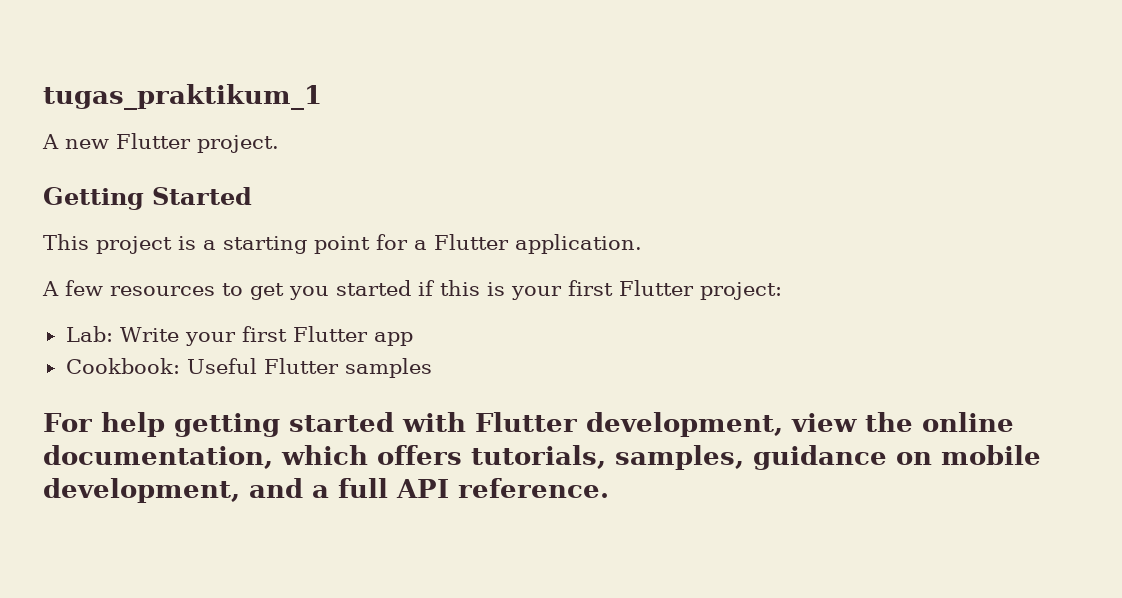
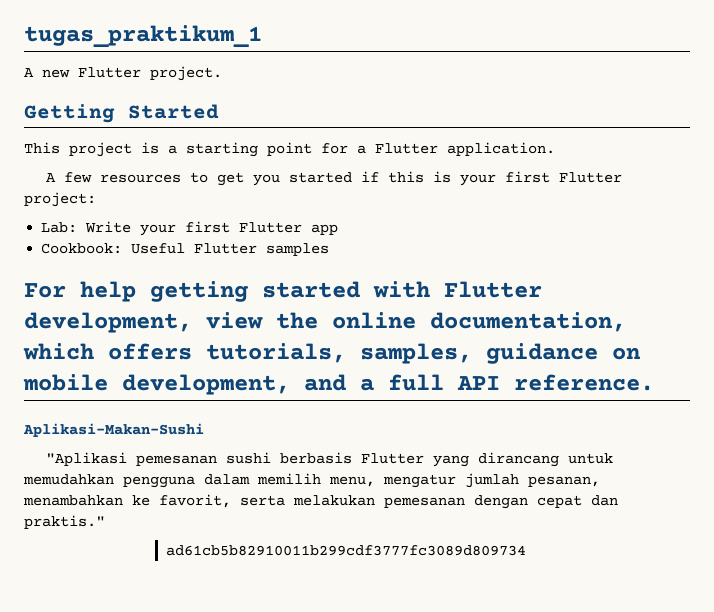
+ Aplikasi-Makan-Sushi
+ "Aplikasi pemesanan sushi berbasis Flutter yang dirancang untuk memudahkan pengguna dalam memilih menu, mengatur jumlah pesanan, menambahkan ke favorit, serta melakukan pemesanan dengan cepat dan praktis."
+ ad61cb5b82910011b299cdf3777fc3089d809734

